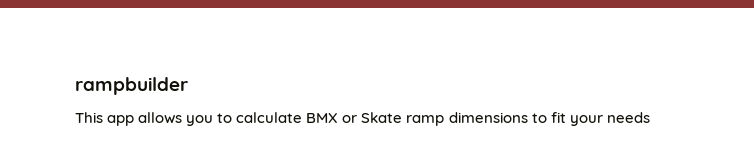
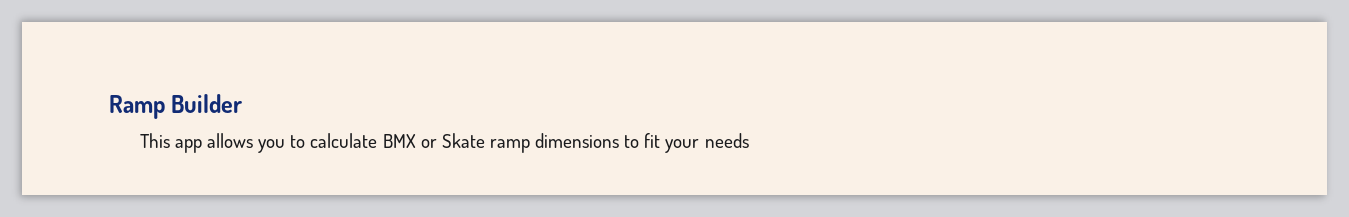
- rampbuilder
+ Ramp Builder

